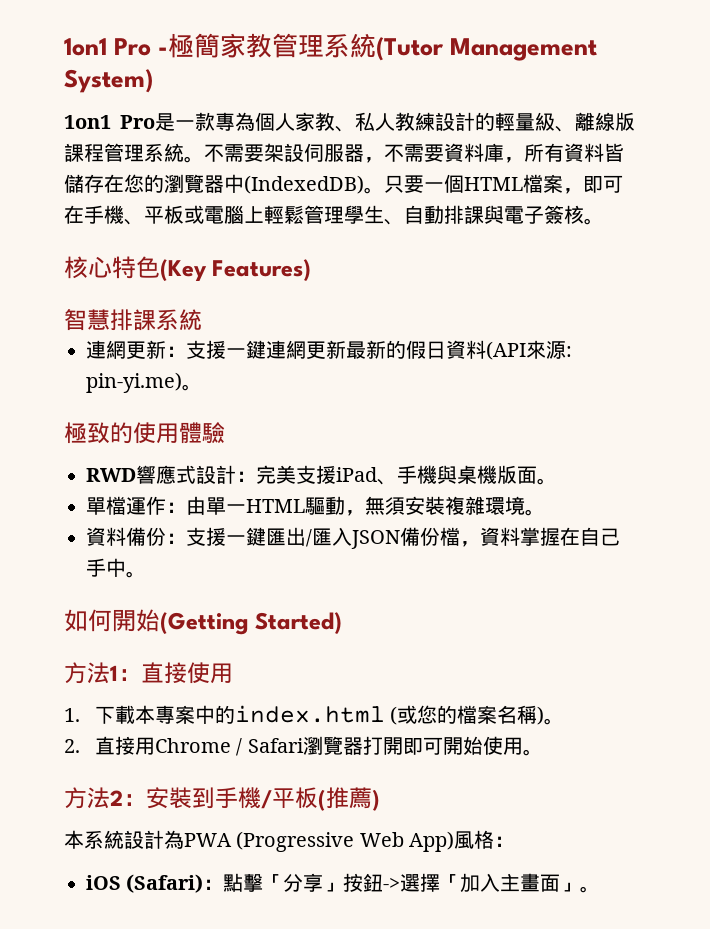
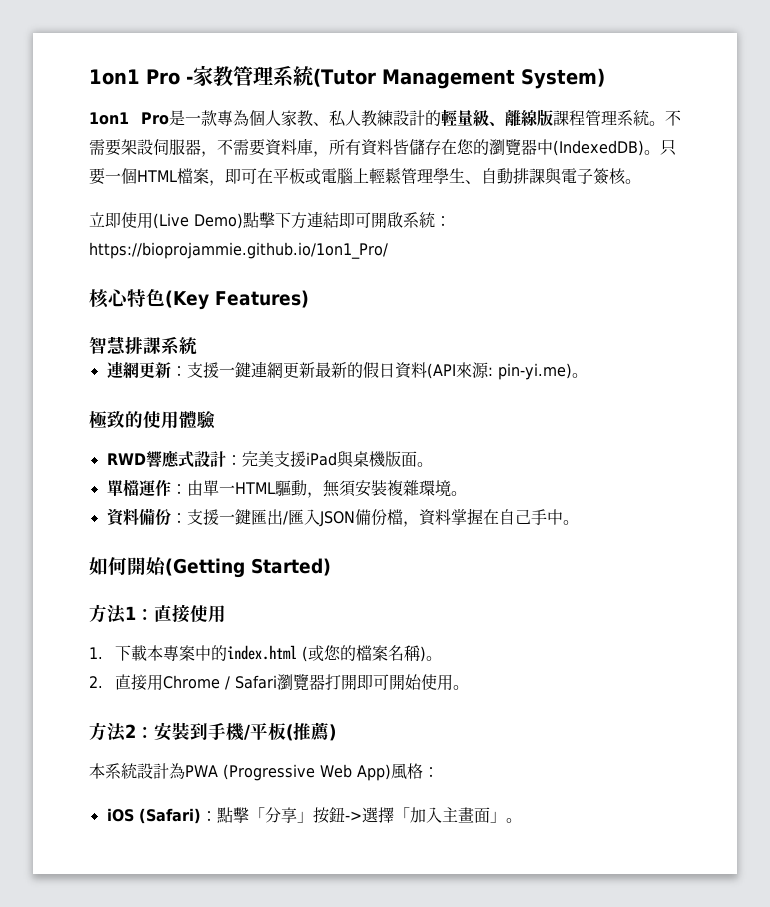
- 1on1 Pro -極簡家教管理系統(Tutor Management System)
+ 1on1 Pro -家教管理系統(Tutor Management System)
- 只要一個HTML檔案，即可在手機、平板或電腦上輕鬆管理學生、自動排課與電子簽核。
+ 只要一個HTML檔案，即可在平板或電腦上輕鬆管理學生、自動排課與電子簽核。
+ 立即使用(Live Demo)點擊下方連結即可開啟系統：https://bioprojammie.github.io/1on1_Pro/
- RWD響應式設計：完美支援iPad、手機與桌機版面。
+ RWD響應式設計：完美支援iPad與桌機版面。

